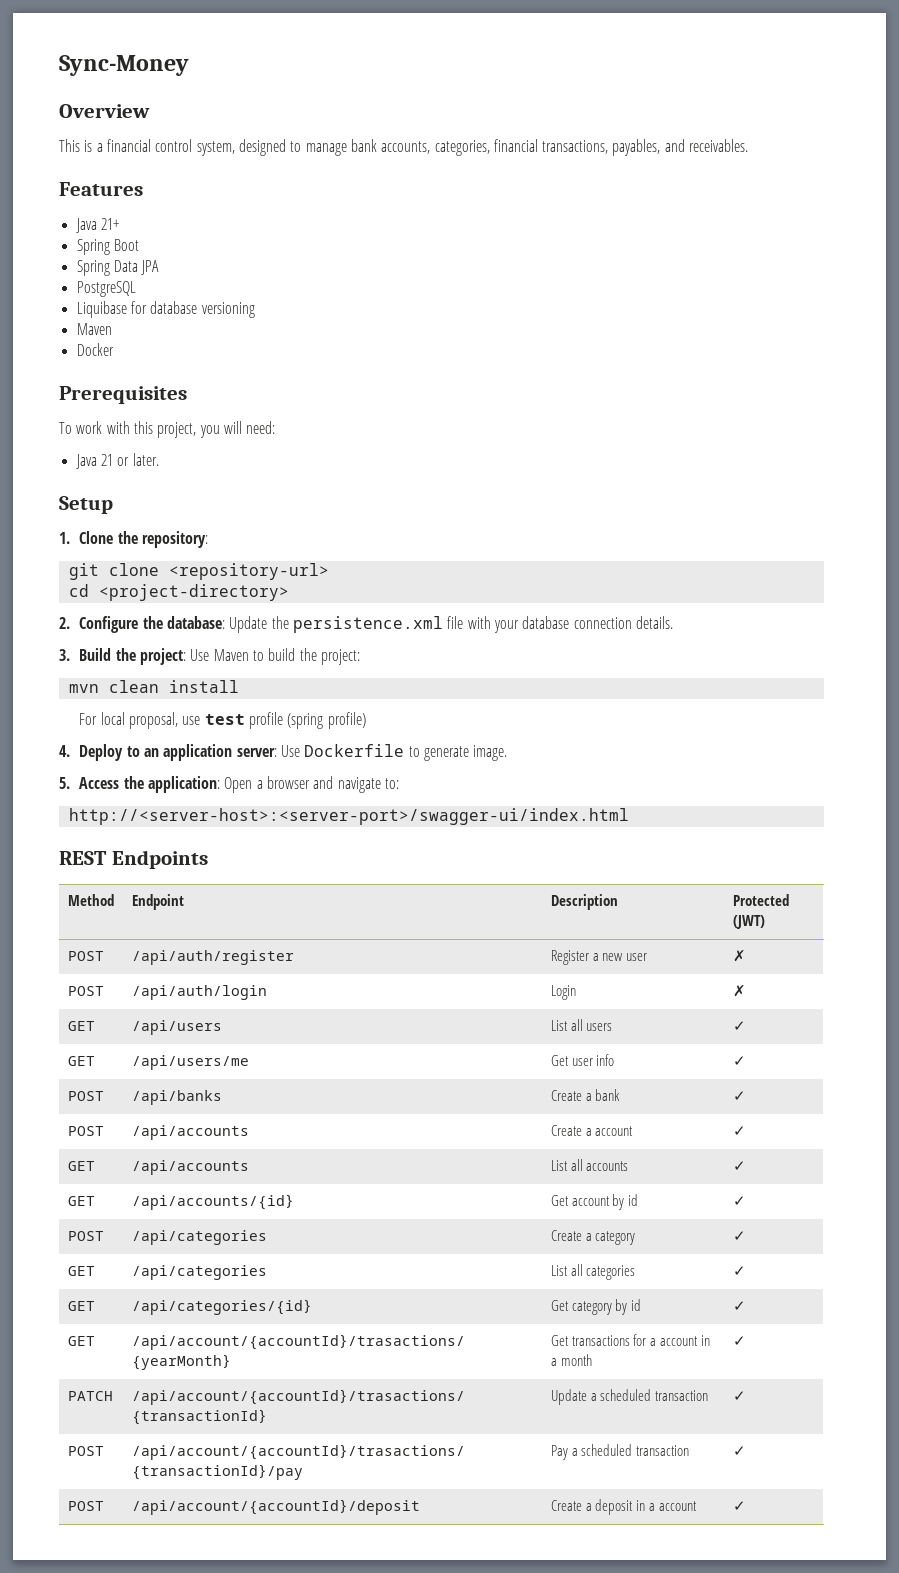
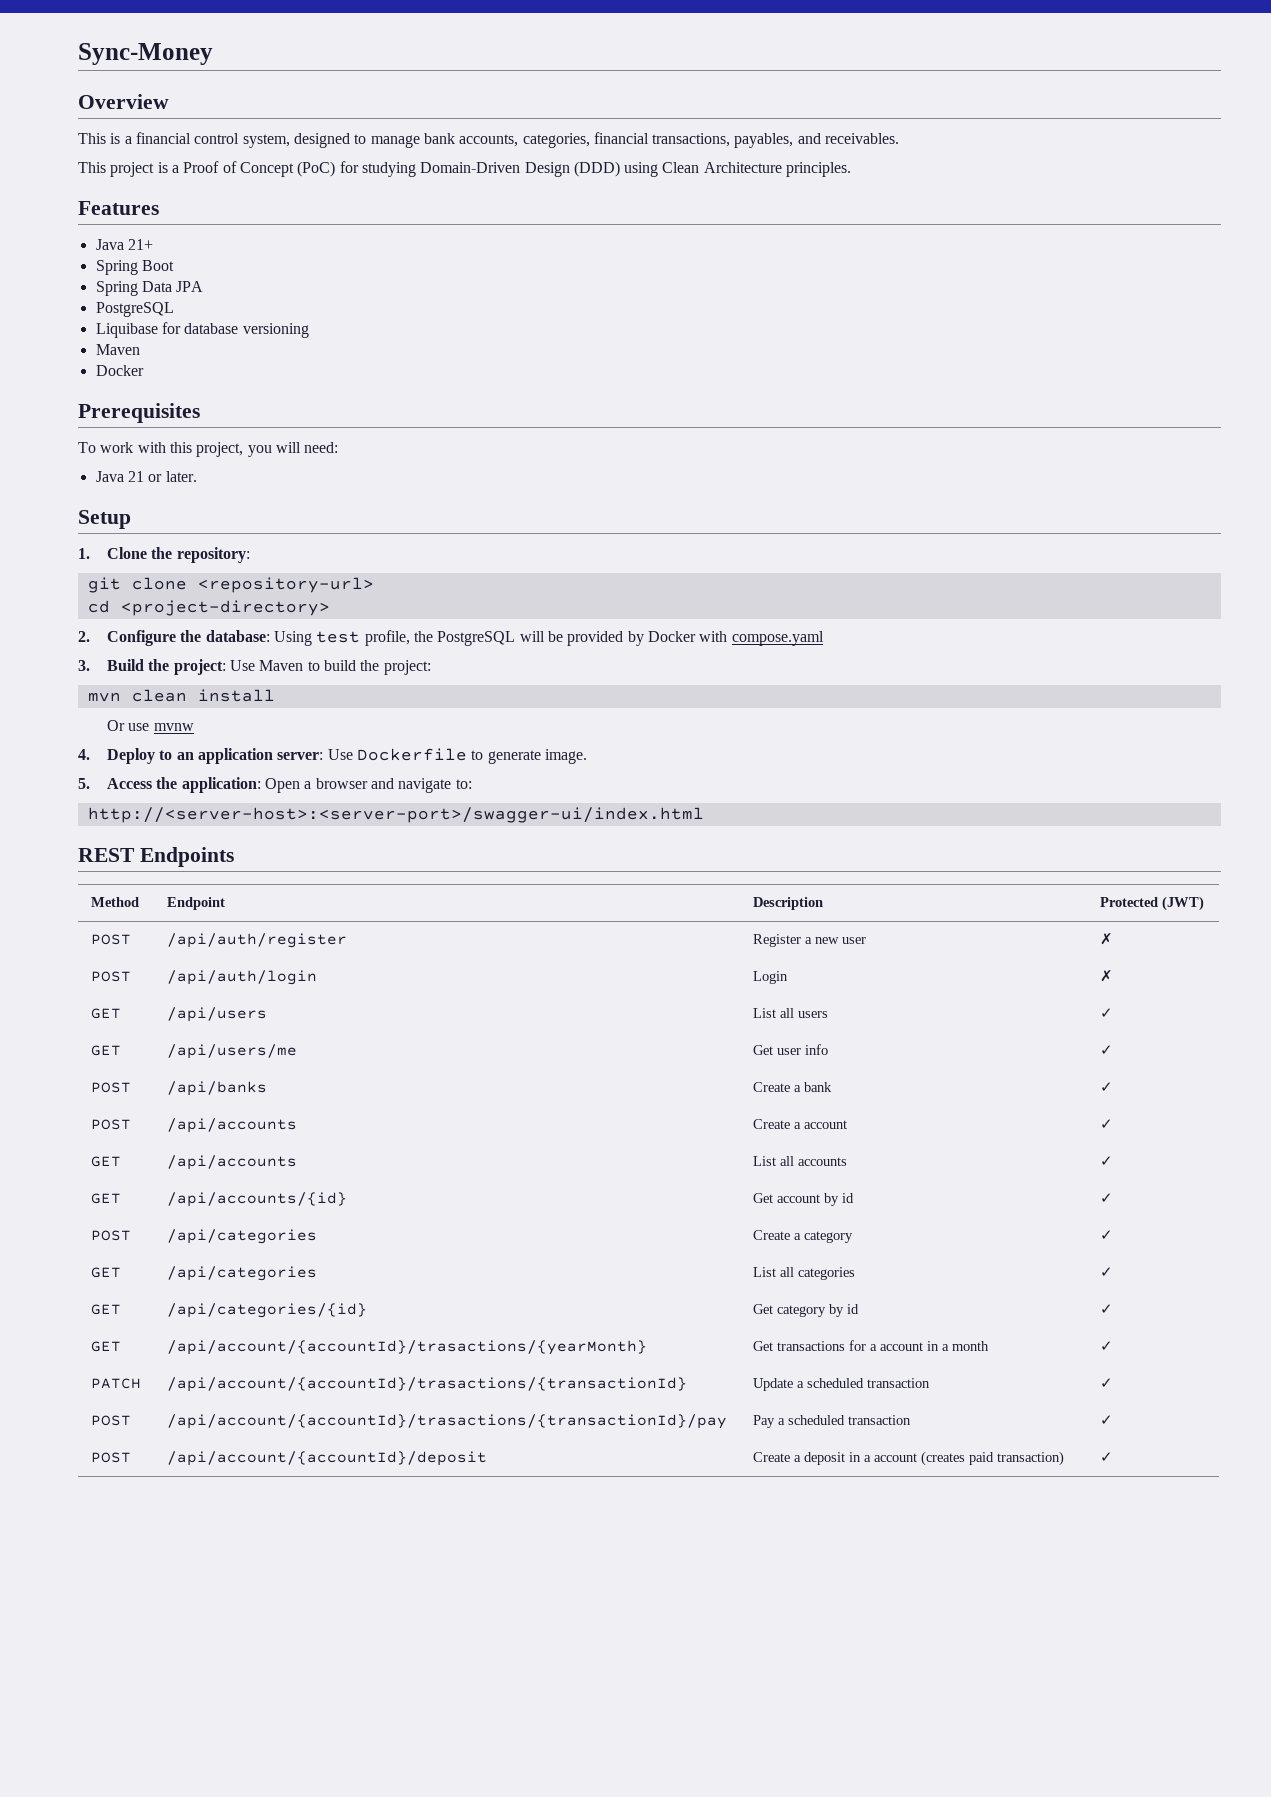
+ This project is a Proof of Concept (PoC) for studying Domain-Driven Design (DDD) using Clean Architecture principles.
- 2. Configure the database: Update the persistence.xml file with your database connection details.
+ 2. Configure the database: Using test profile, the PostgreSQL will be provided by Docker with compose.yaml
- For local proposal, use test profile (spring profile)
+ Or use mvnw
- POST | /api/account/{accountId}/deposit | Create a deposit in a account | ✓
+ POST | /api/account/{accountId}/deposit | Create a deposit in a account (creates paid transaction) | ✓

